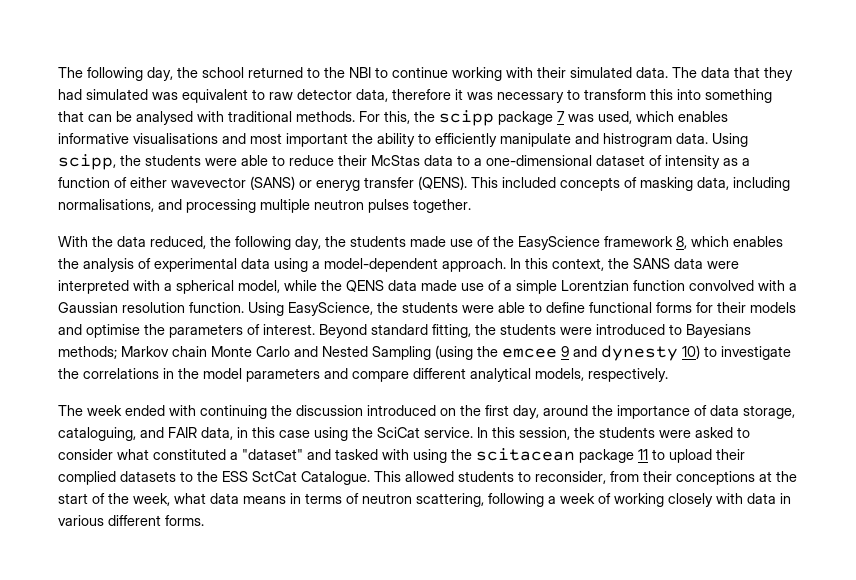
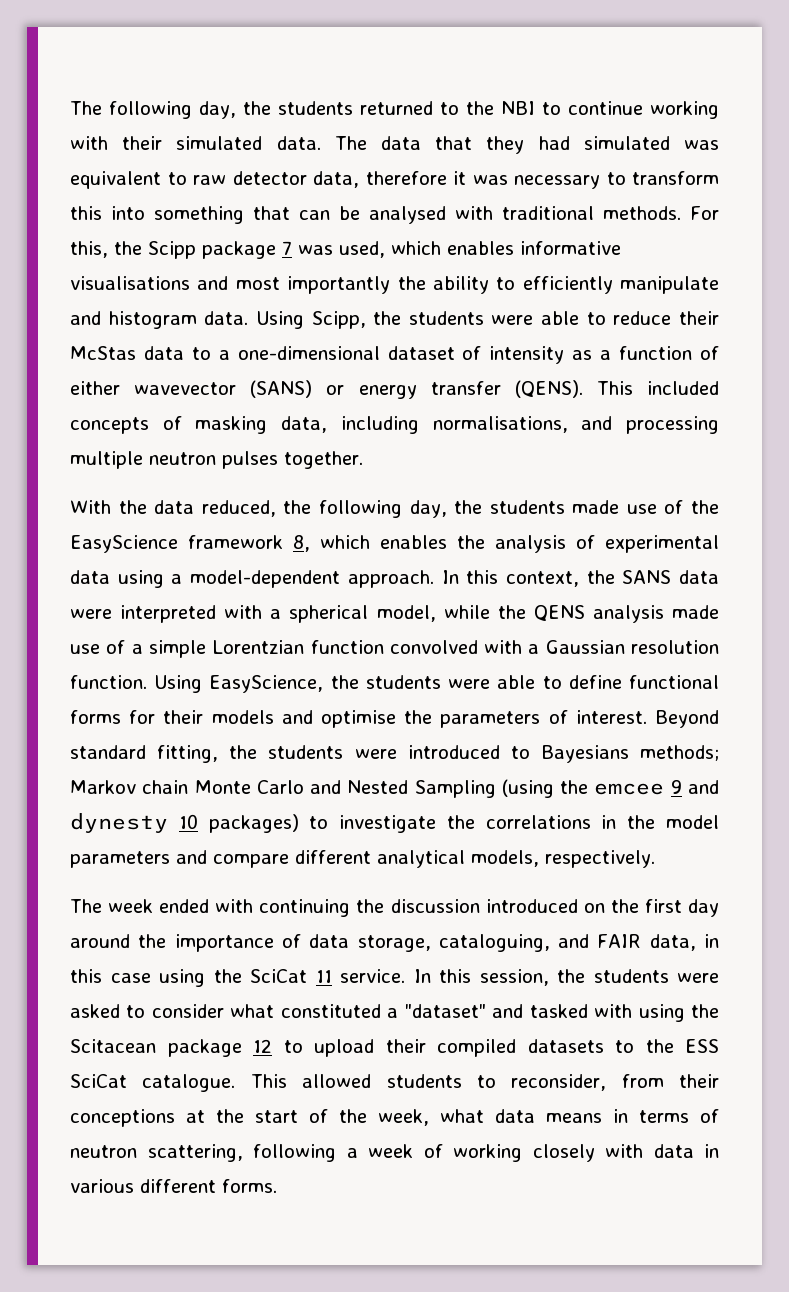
- The following day, the school returned to the NBI to continue working with their simulated data.
+ The following day, the students returned to the NBI to continue working with their simulated data.
- For this, the scipp package 7 was used, which enables informative visualisations and most important the ability to efficiently manipulate and histrogram data.
+ For this, the Scipp package 7 was used, which enables informative visualisations and most importantly the ability to efficiently manipulate and histogram data.
- Using scipp, the students were able to reduce their McStas data to a one-dimensional dataset of intensity as a function of either wavevector (SANS) or eneryg transfer (QENS).
+ Using Scipp, the students were able to reduce their McStas data to a one-dimensional dataset of intensity as a function of either wavevector (SANS) or energy transfer (QENS).
- In this context, the SANS data were interpreted with a spherical model, while the QENS data made use of a simple Lorentzian function convolved with a Gaussian resolution function.
+ In this context, the SANS data were interpreted with a spherical model, while the QENS analysis made use of a simple Lorentzian function convolved with a Gaussian resolution function.
- Beyond standard fitting, the students were introduced to Bayesians methods; Markov chain Monte Carlo and Nested Sampling (using the emcee 9 and dynesty 10) to investigate the correlations in the model parameters and compare different analytical models, respectively.
+ Beyond standard fitting, the students were introduced to Bayesians methods; Markov chain Monte Carlo and Nested Sampling (using the emcee 9 and dynesty 10 packages) to investigate the correlations in the model parameters and compare different analytical models, respectively.
- The week ended with continuing the discussion introduced on the first day, around the importance of data storage, cataloguing, and FAIR data, in this case using the SciCat service.
+ The week ended with continuing the discussion introduced on the first day around the importance of data storage, cataloguing, and FAIR data, in this case using the SciCat 11 service.
- In this session, the students were asked to consider what constituted a "dataset" and tasked with using the scitacean package 11 to upload their complied datasets to the ESS SctCat Catalogue.
+ In this session, the students were asked to consider what constituted a "dataset" and tasked with using the Scitacean package 12 to upload their compiled datasets to the ESS SciCat catalogue.

